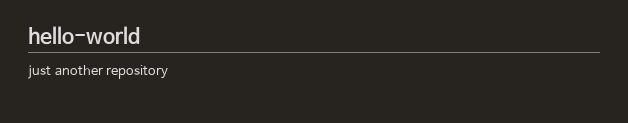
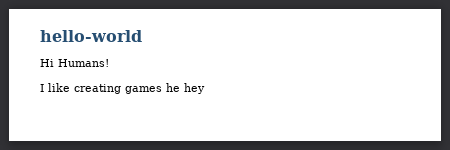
- just another repository
+ Hi Humans!
+ I like creating games he hey

